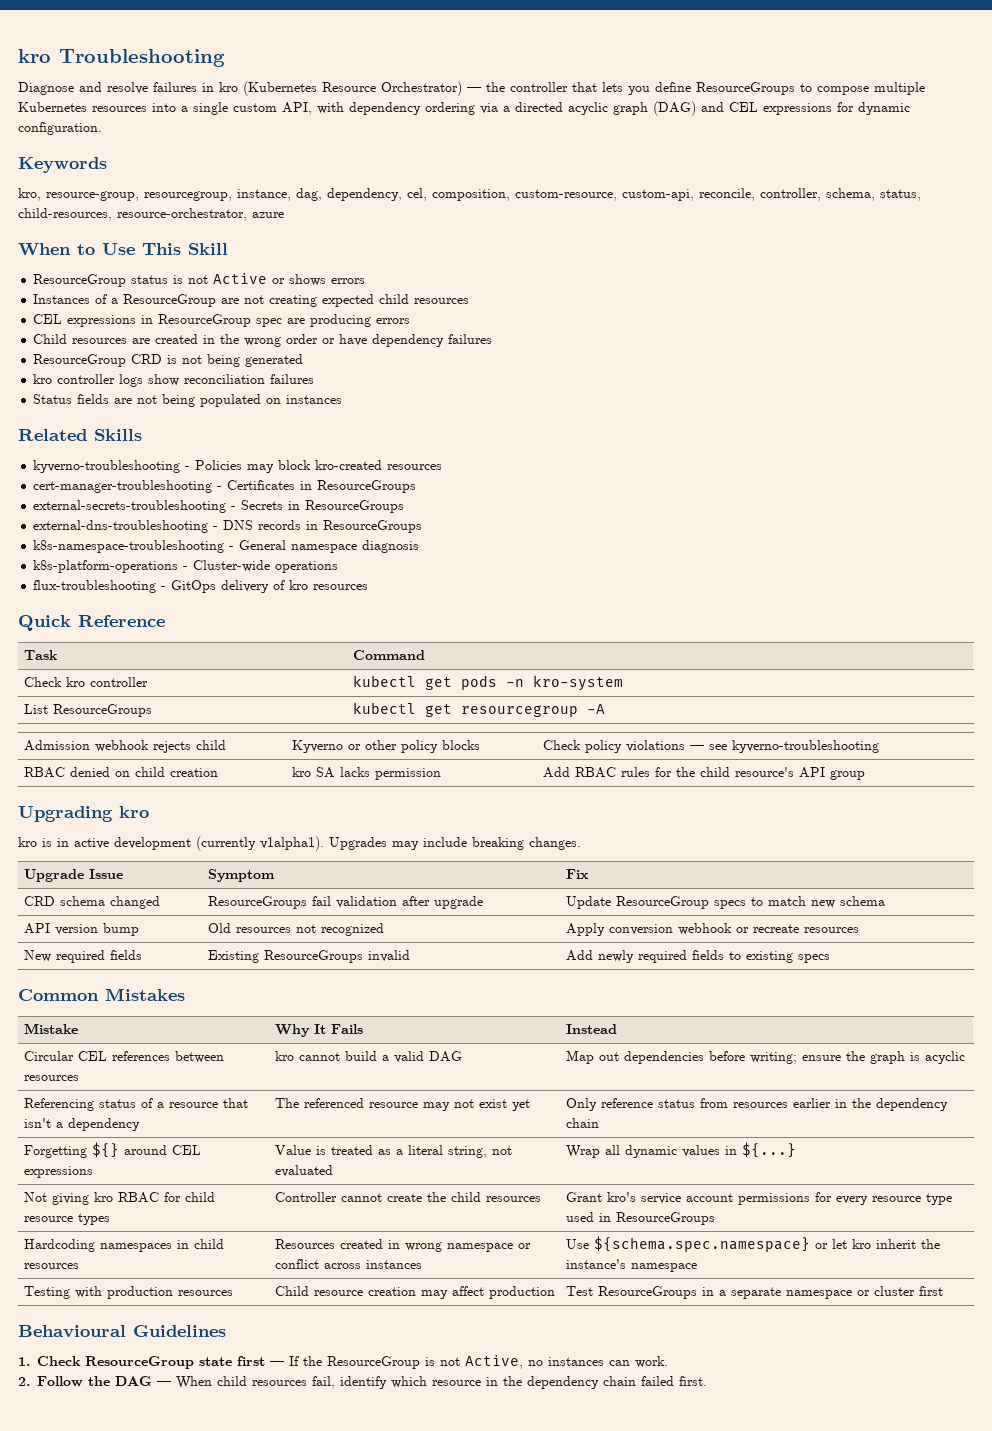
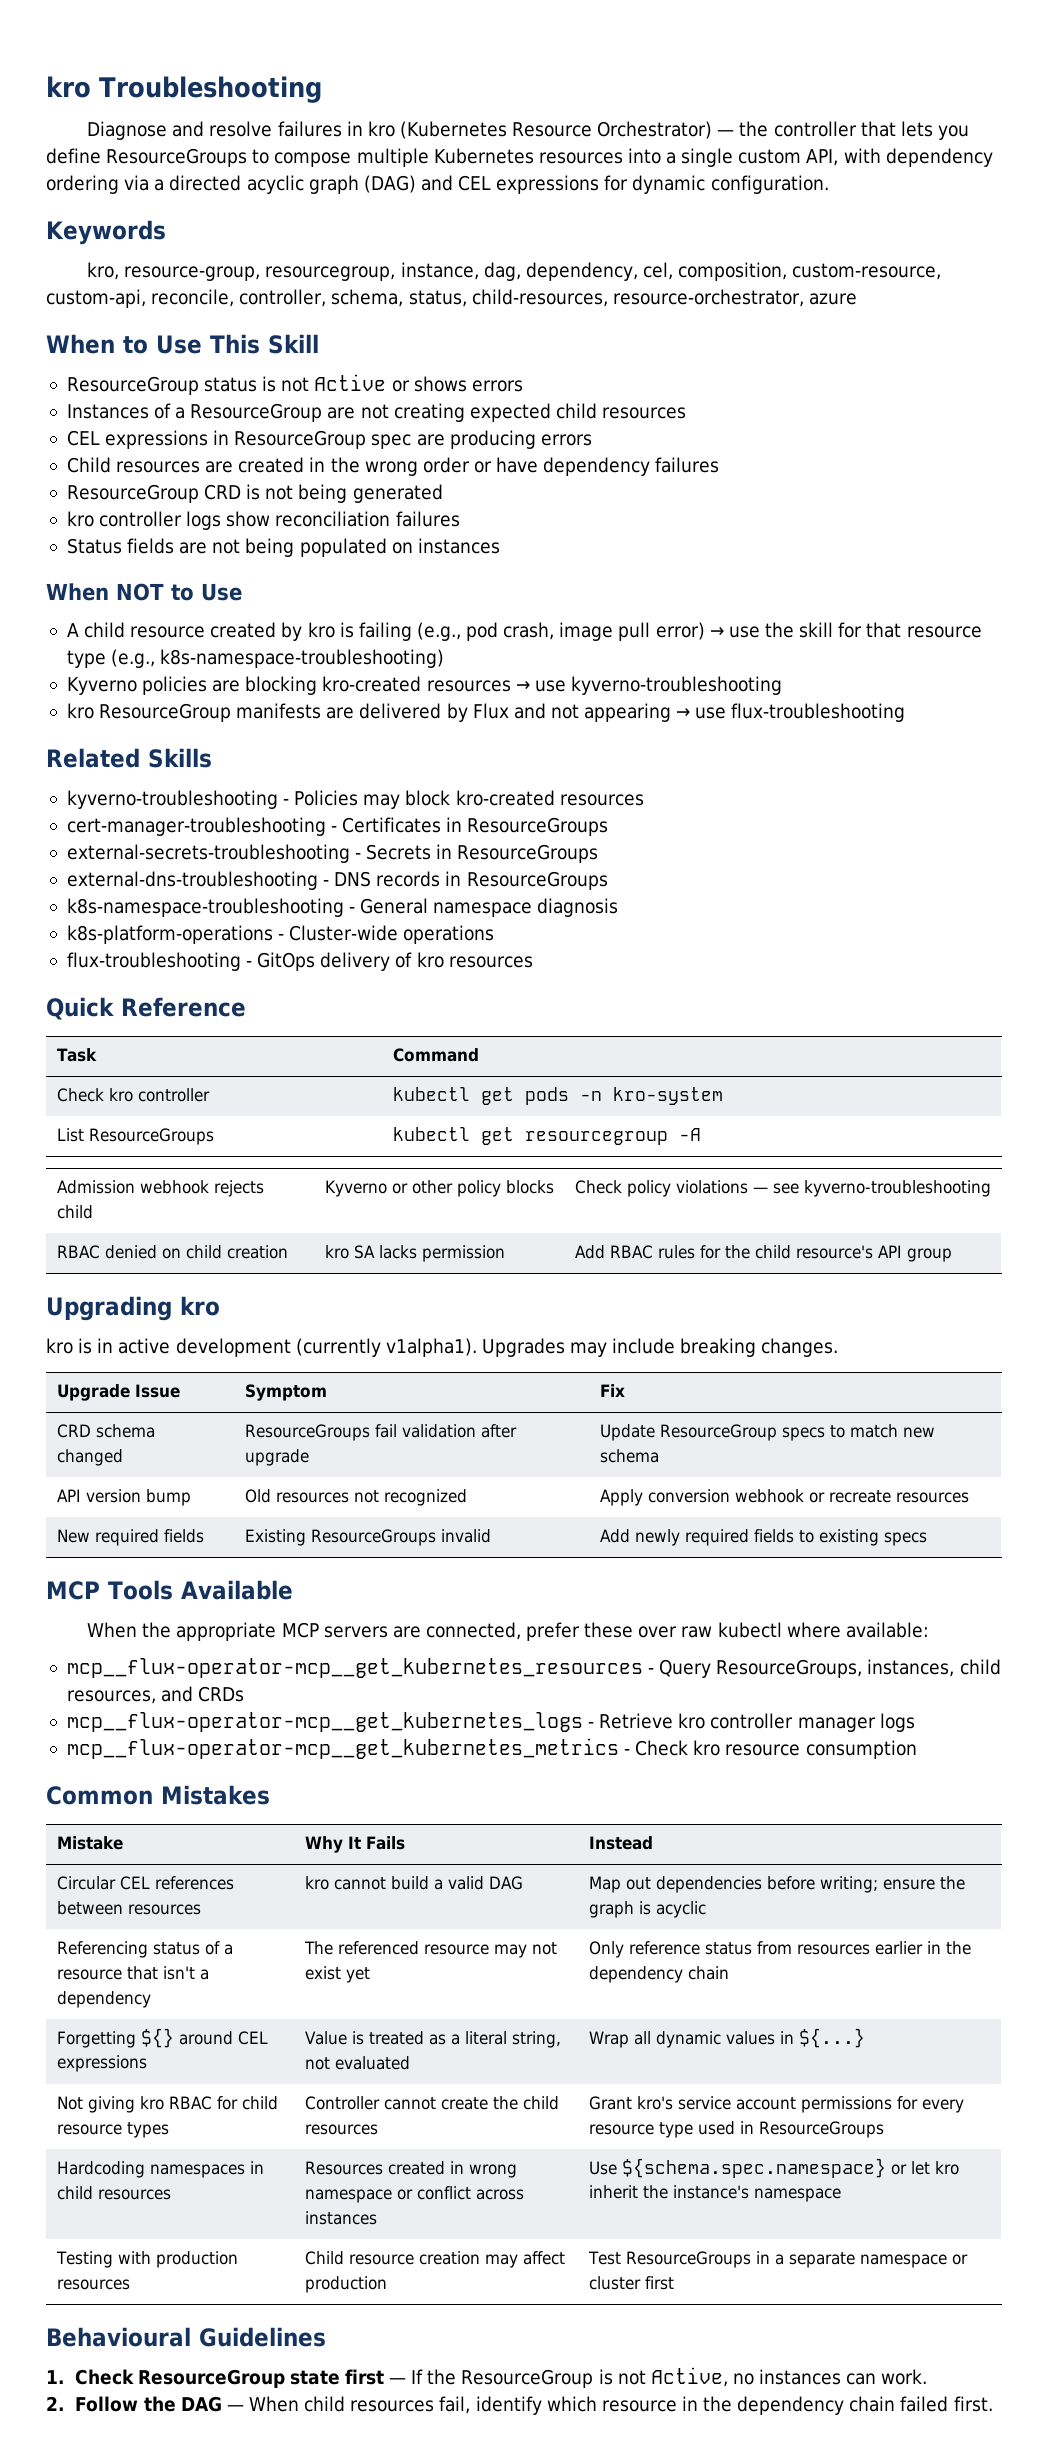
+ When NOT to Use
+ A child resource created by kro is failing (e.g., pod crash, image pull error) → use the skill for that resource type (e.g., k8s-namespace-troubleshooting)
+ Kyverno policies are blocking kro-created resources → use kyverno-troubleshooting
+ kro ResourceGroup manifests are delivered by Flux and not appearing → use flux-troubleshooting
+ MCP Tools Available
+ When the appropriate MCP servers are connected, prefer these over raw kubectl where available:
+ mcp__flux-operator-mcp__get_kubernetes_resources - Query ResourceGroups, instances, child resources, and CRDs
+ mcp__flux-operator-mcp__get_kubernetes_logs - Retrieve kro controller manager logs
+ mcp__flux-operator-mcp__get_kubernetes_metrics - Check kro resource consumption

